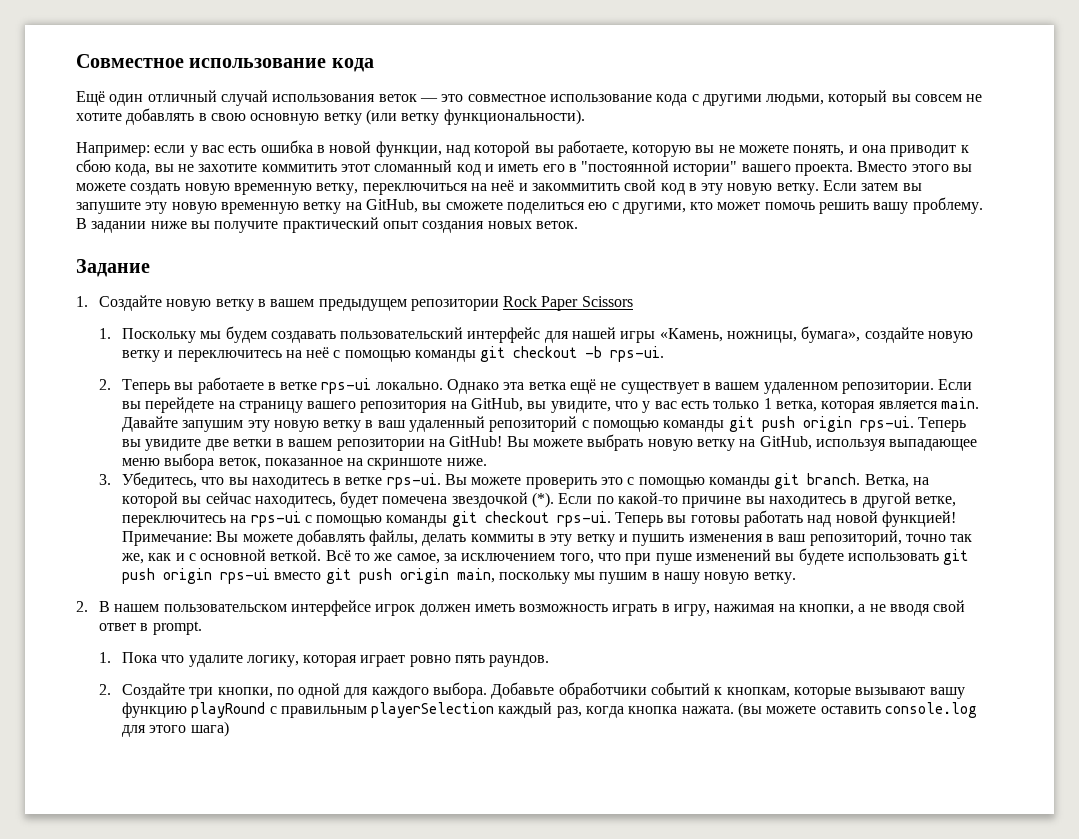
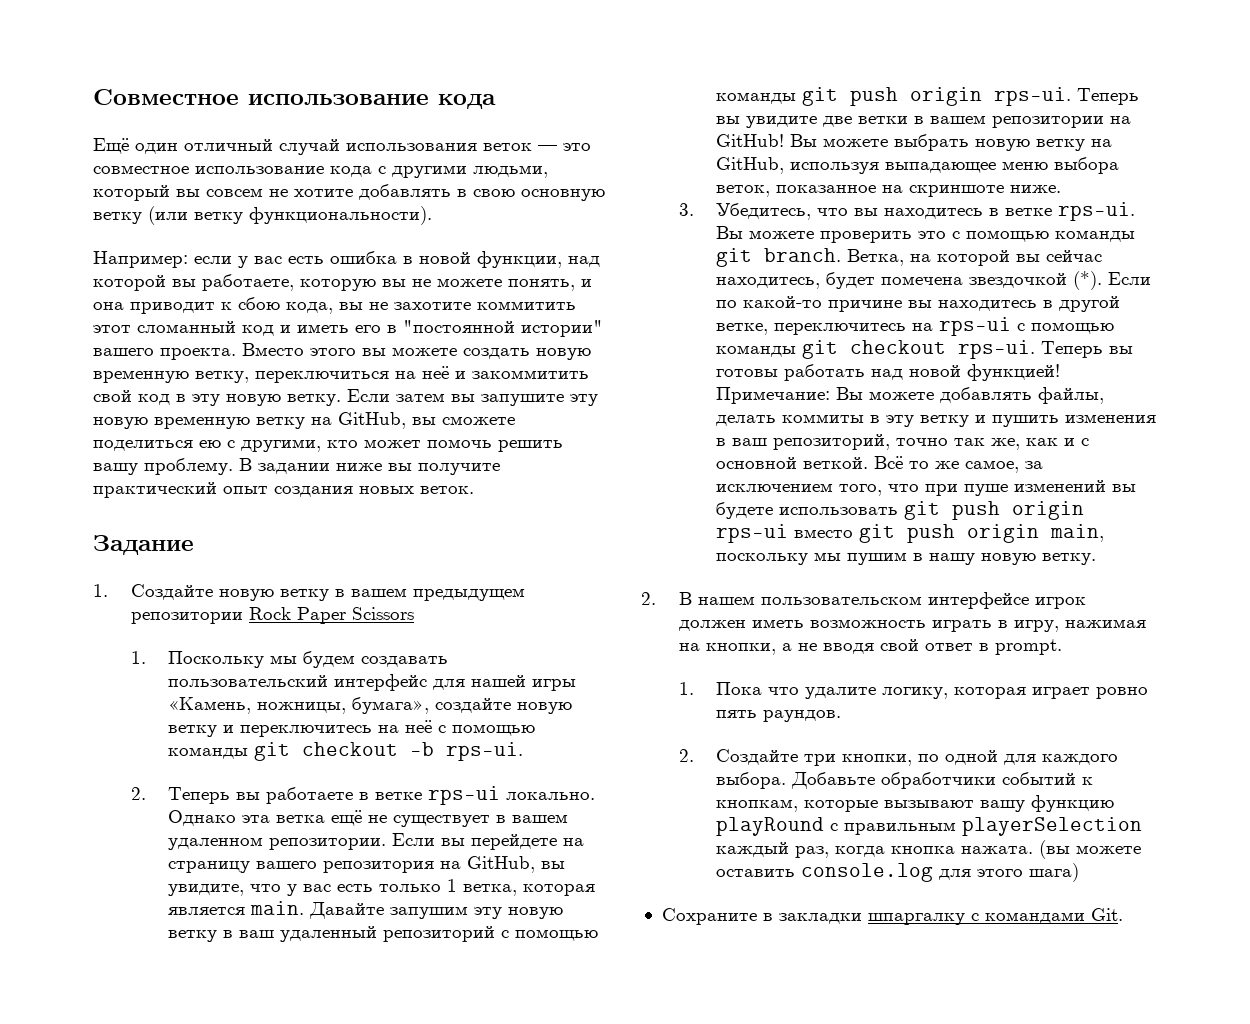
+ Сохраните в закладки шпаргалку с командами Git.

